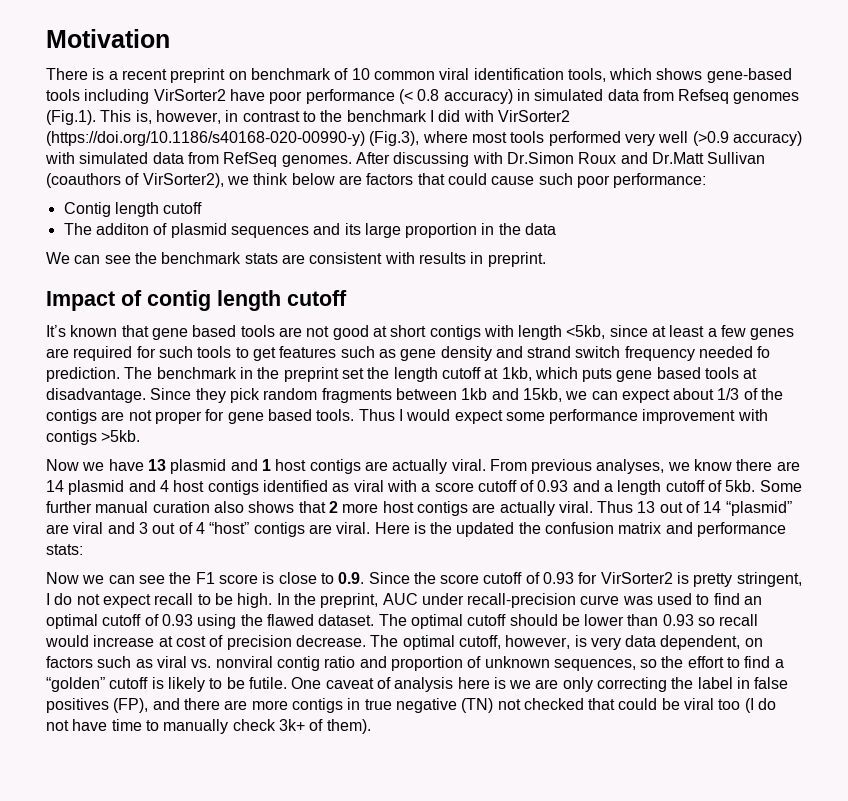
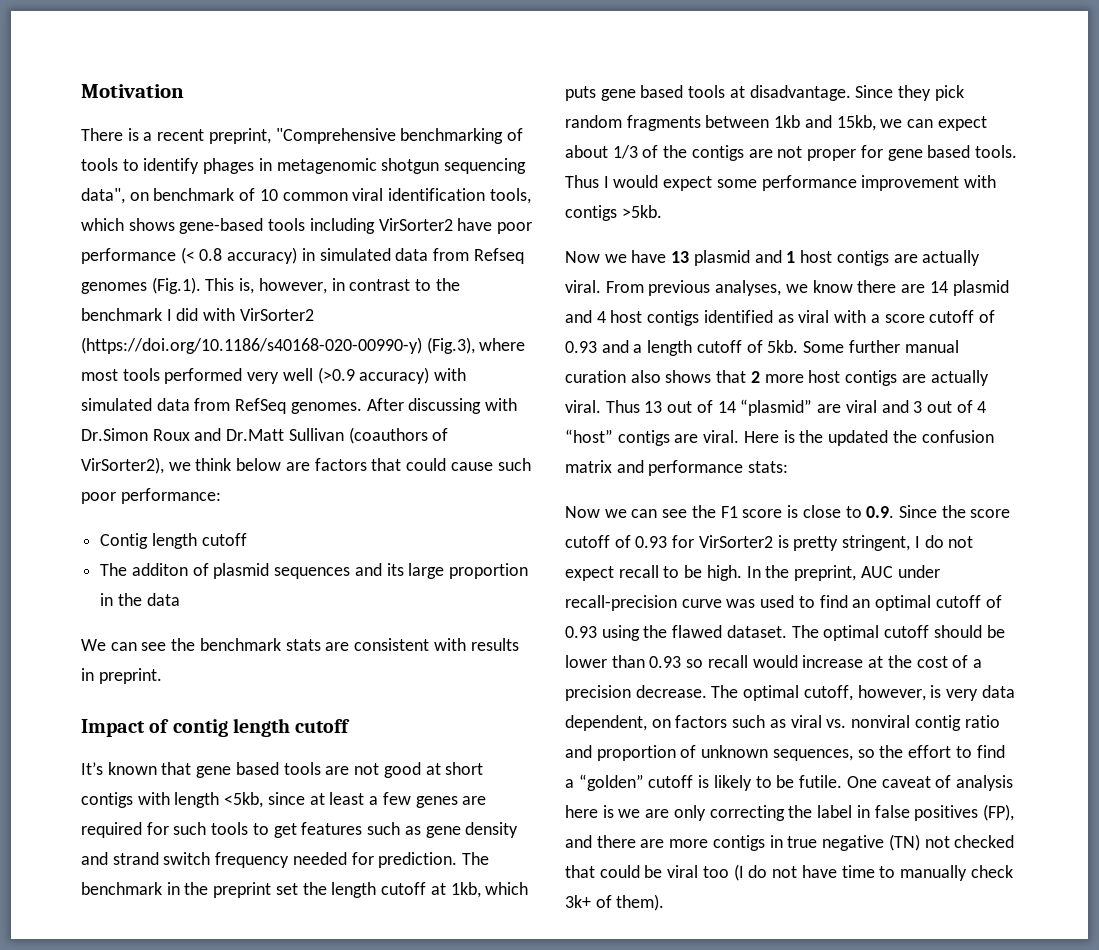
- There is a recent preprint on benchmark of 10 common viral identification tools, which shows gene-based tools including VirSorter2 have poor performance (< 0.8 accuracy) in simulated data from Refseq genomes (Fig.1). This is, however, in contrast to the benchmark I did with VirSorter2 (https://doi.org/10.1186/s40168-020-00990-y) (Fig.3), where most tools performed very well (>0.9 accuracy) with simulated data from RefSeq genomes.
+ There is a recent preprint, "Comprehensive benchmarking of tools to identify phages in metagenomic shotgun sequencing data", on benchmark of 10 common viral identification tools, which shows gene-based tools including VirSorter2 have poor performance (< 0.8 accuracy) in simulated data from Refseq genomes (Fig.1). This is, however, in contrast to the benchmark I did with VirSorter2 (https://doi.org/10.1186/s40168-020-00990-y) (Fig.3), where most tools performed very well (>0.9 accuracy) with simulated data from RefSeq genomes.
- It’s known that gene based tools are not good at short contigs with length <5kb, since at least a few genes are required for such tools to get features such as gene density and strand switch frequency needed fo prediction.
+ It’s known that gene based tools are not good at short contigs with length <5kb, since at least a few genes are required for such tools to get features such as gene density and strand switch frequency needed for prediction.
- The optimal cutoff should be lower than 0.93 so recall would increase at cost of precision decrease.
+ The optimal cutoff should be lower than 0.93 so recall would increase at the cost of a precision decrease.

